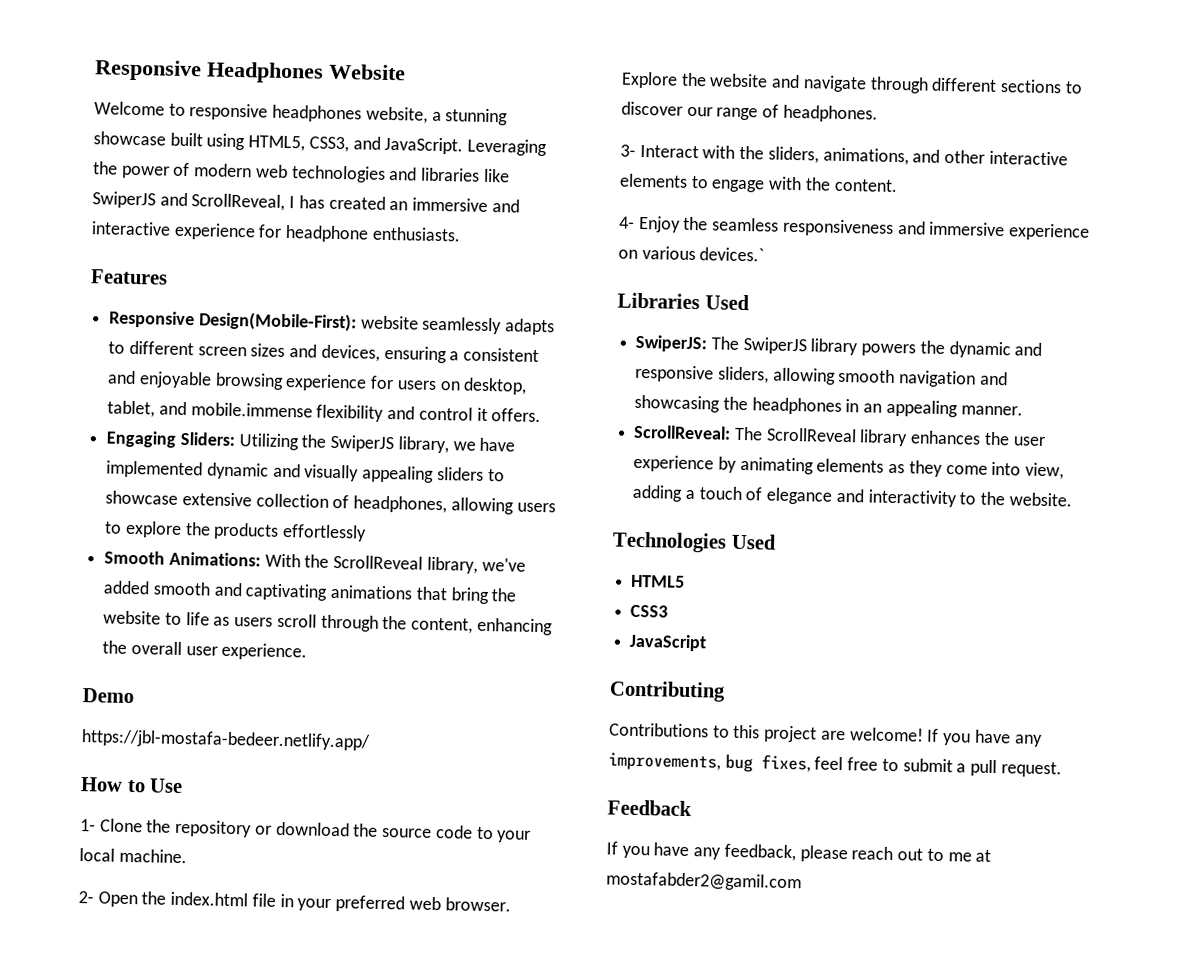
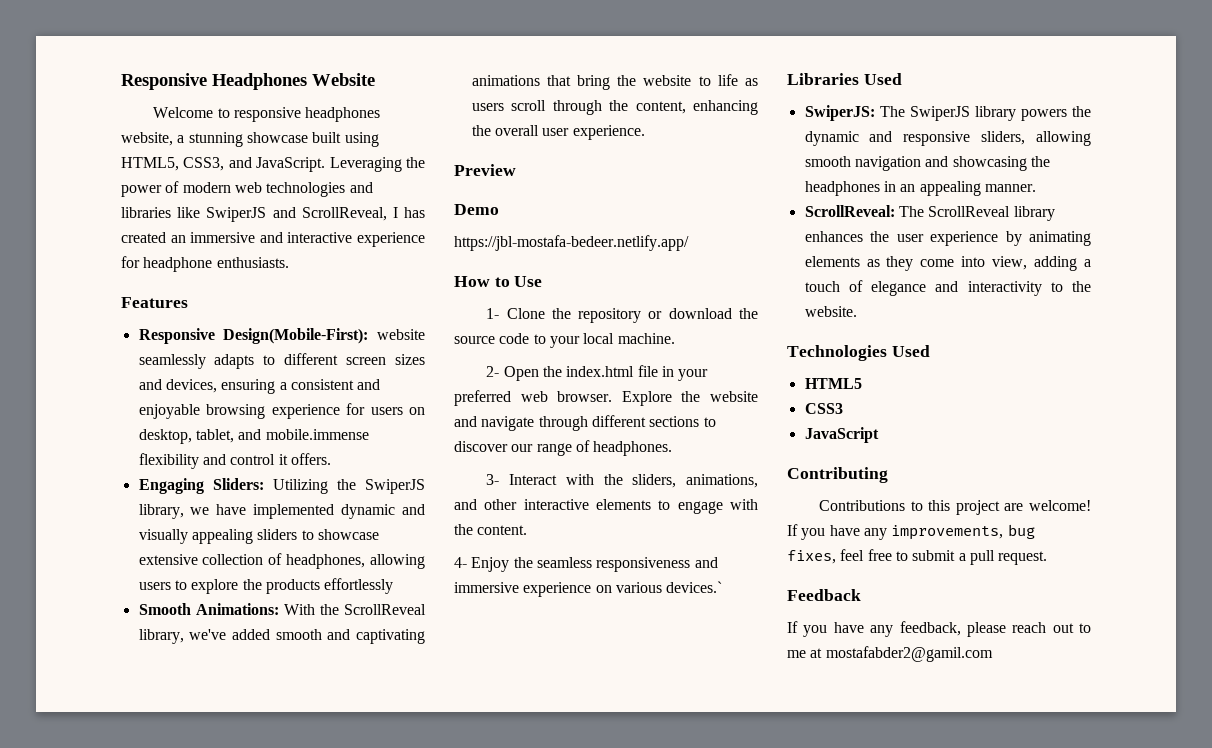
+ Preview

